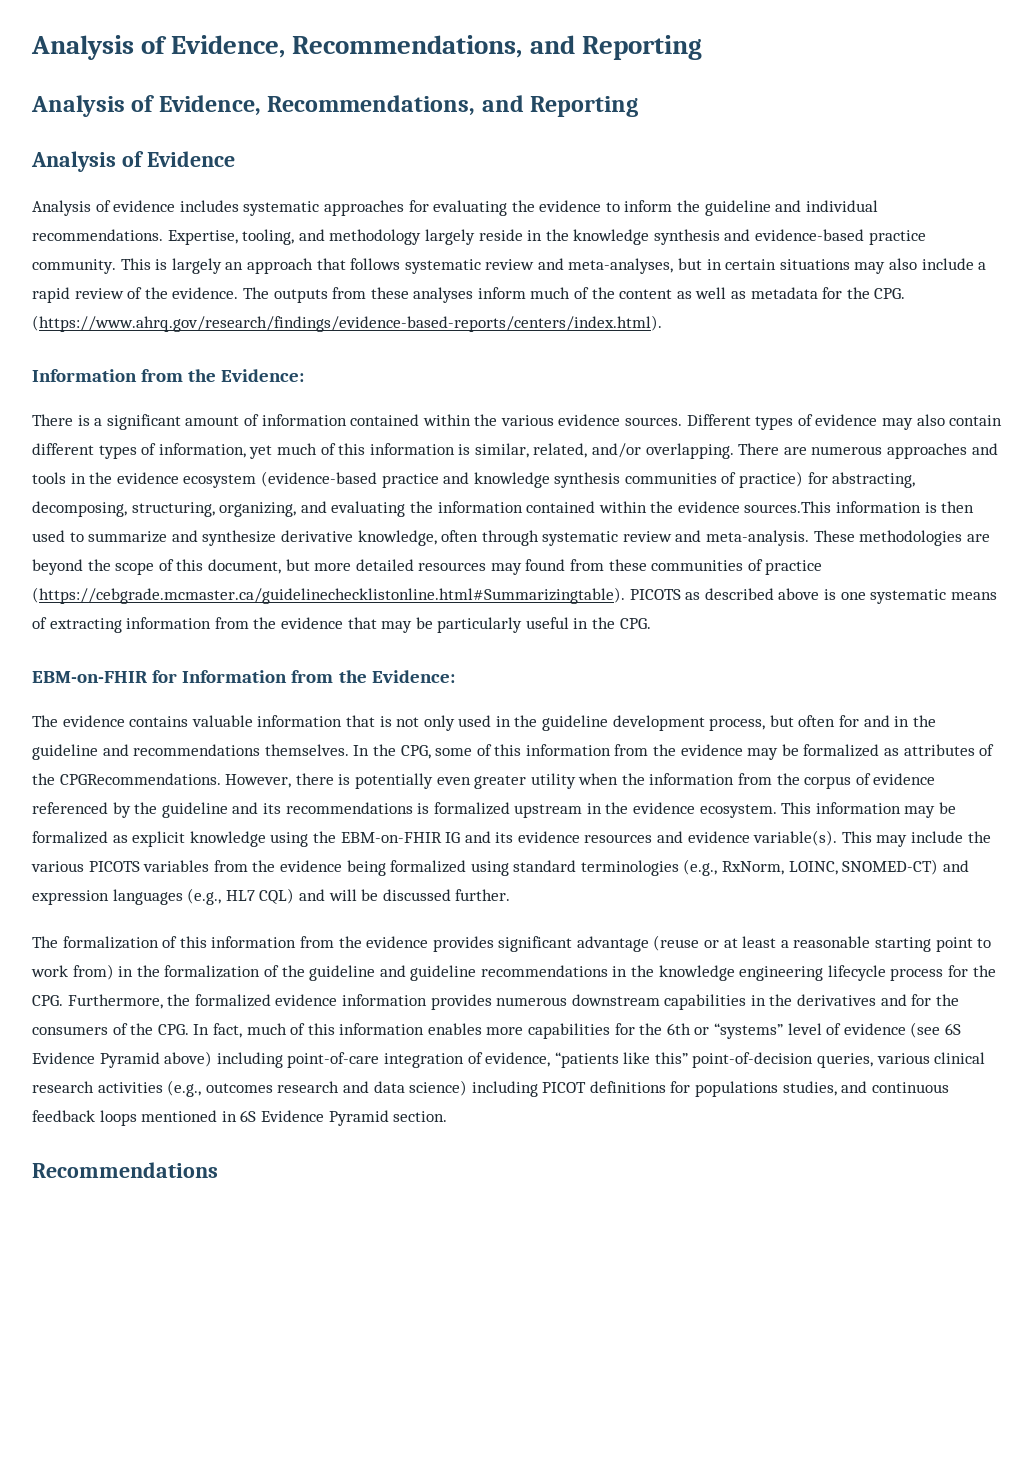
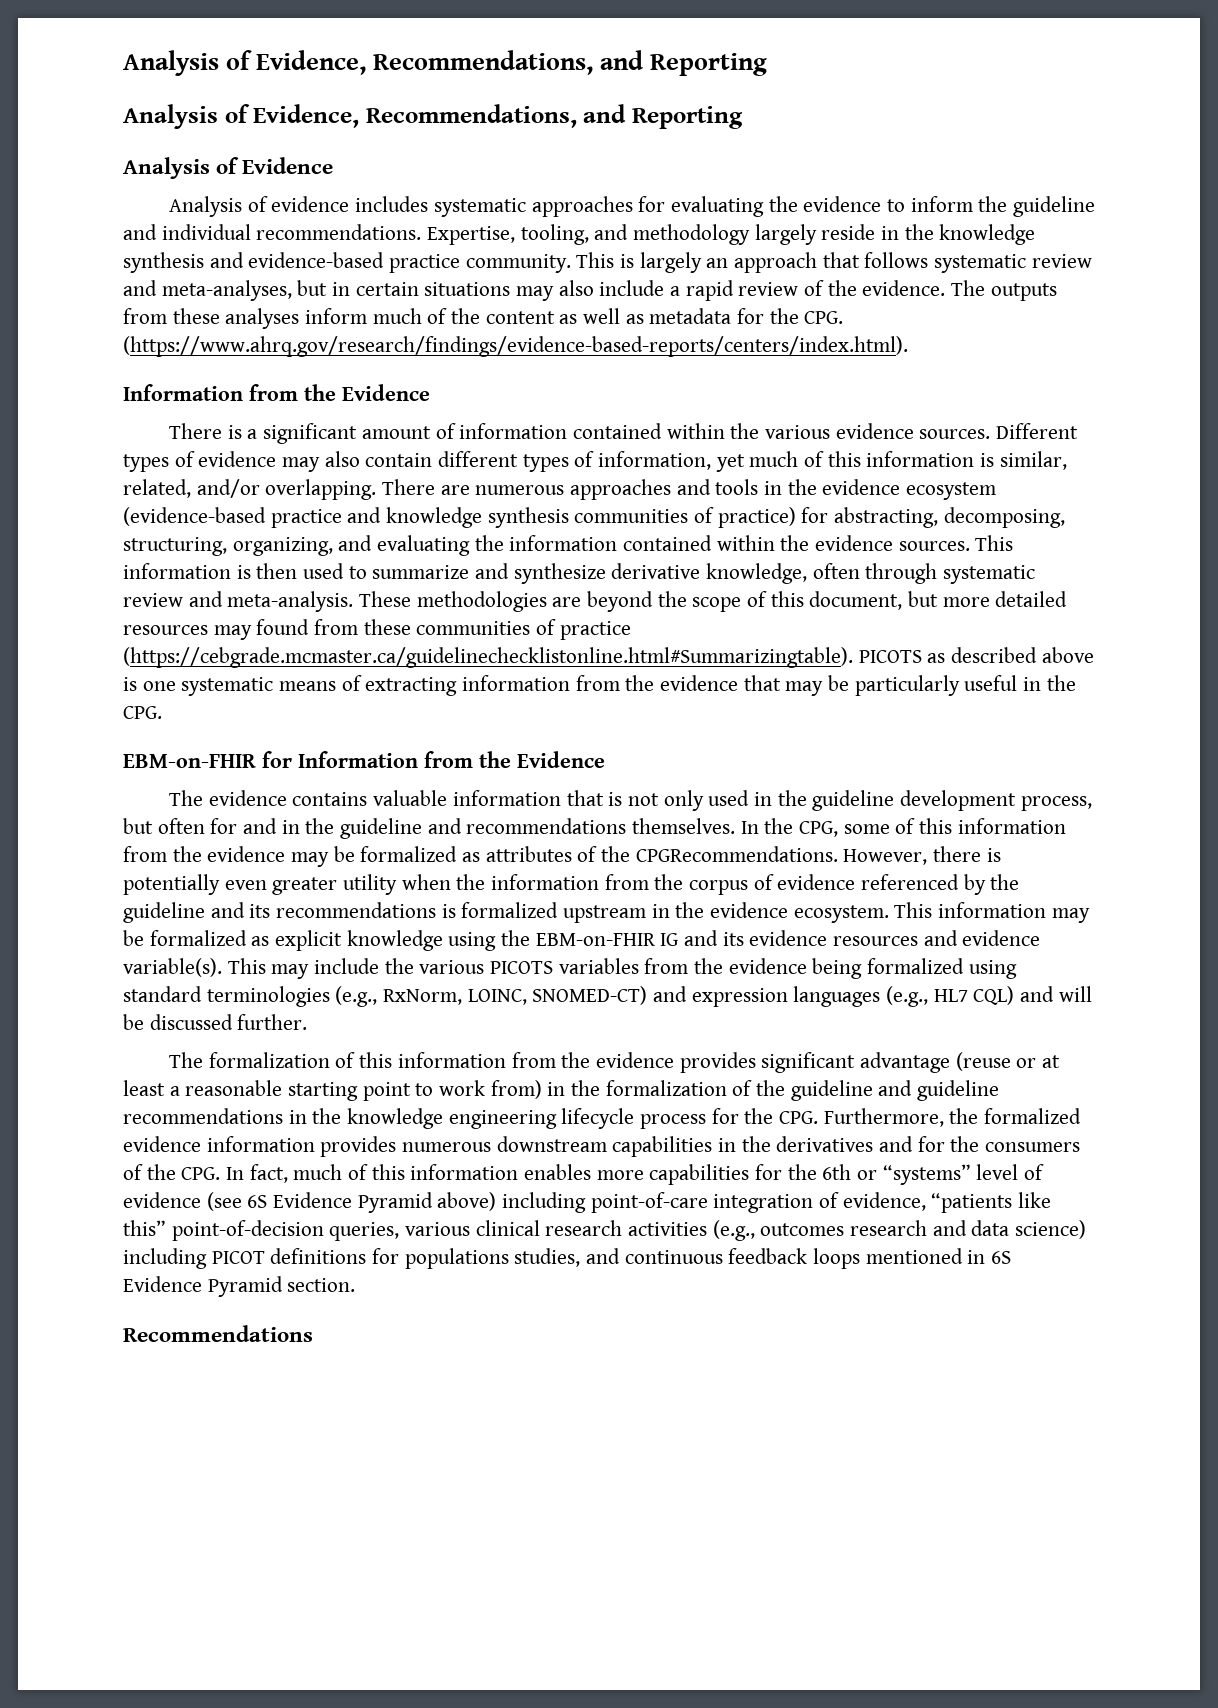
  The outputs from these analyses inform much of the content as well as metadata for the CPG. (https://www.ahrq.gov/research/findings/evidence-based-reports/centers/index.html).
- Information from the Evidence:
+ Information from the Evidence
- There are numerous approaches and tools in the evidence ecosystem (evidence-based practice and knowledge synthesis communities of practice) for abstracting, decomposing, structuring, organizing, and evaluating the information contained within the evidence sources.This information is then used to summarize and synthesize derivative knowledge, often through systematic review and meta-analysis.
+ There are numerous approaches and tools in the evidence ecosystem (evidence-based practice and knowledge synthesis communities of practice) for abstracting, decomposing, structuring, organizing, and evaluating the information contained within the evidence sources. This information is then used to summarize and synthesize derivative knowledge, often through systematic review and meta-analysis.
- EBM-on-FHIR for Information from the Evidence:
+ EBM-on-FHIR for Information from the Evidence

